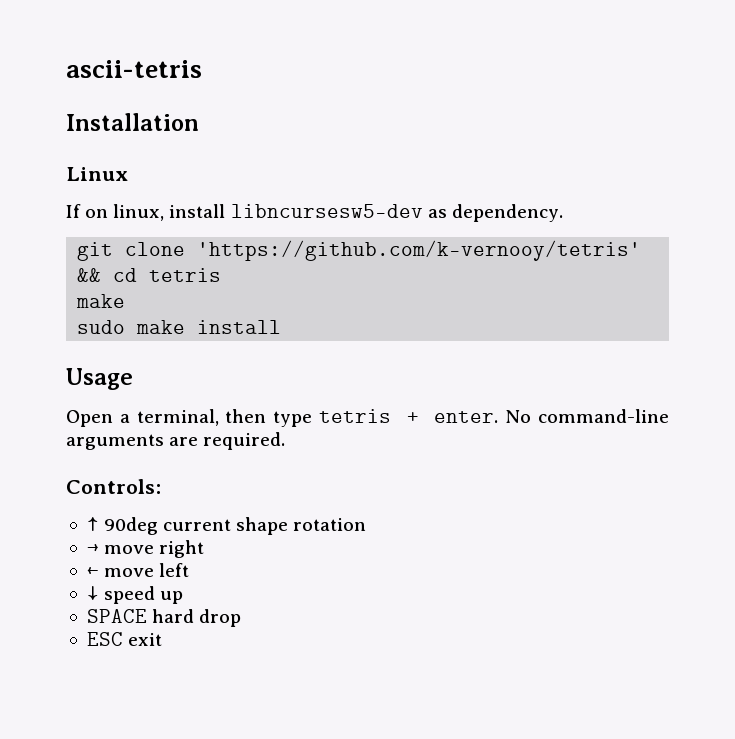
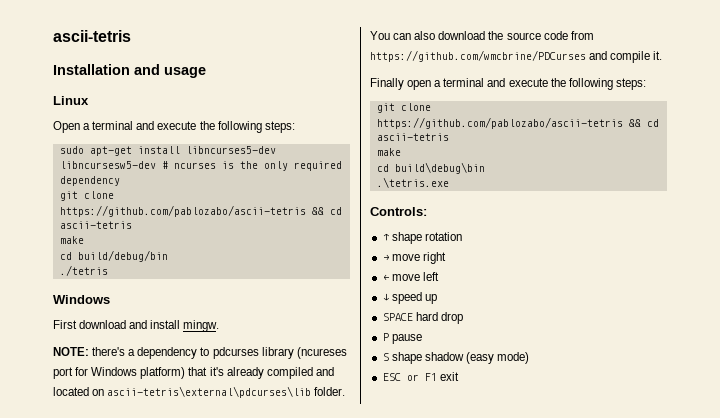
- Installation
+ Installation and usage
- If on linux, install libncursesw5-dev as dependency.
- git clone 'https://github.com/k-vernooy/tetris' && cd tetris
+ Open a terminal and execute the following steps:
+ sudo apt-get install libncurses5-dev libncursesw5-dev # ncurses is the only required dependency
+ git clone https://github.com/pablozabo/ascii-tetris && cd ascii-tetris
  make
- sudo make install
- Usage
- Open a terminal, then type tetris + enter. No command-line arguments are required.
+ cd build/debug/bin
+ ./tetris
+ Windows
+ First download and install mingw.
+ NOTE: there's a dependency to pdcurses library (ncureses port for Windows platform) that it's already compiled and located on ascii-tetris\external\pdcurses\lib folder. You can also download the source code from https://github.com/wmcbrine/PDCurses and compile it.
+ Finally open a terminal and execute the following steps:
+ git clone https://github.com/pablozabo/ascii-tetris && cd ascii-tetris
+ make
+ cd build\debug\bin
+ .\tetris.exe
- ↑ 90deg current shape rotation
+ ↑ shape rotation
+ P pause
+ S shape shadow (easy mode)
- ESC exit
+ ESC or F1 exit

